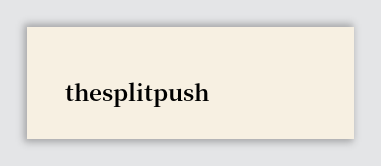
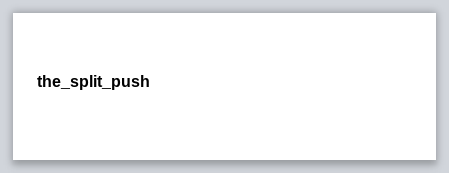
- thesplitpush
+ the_split_push

